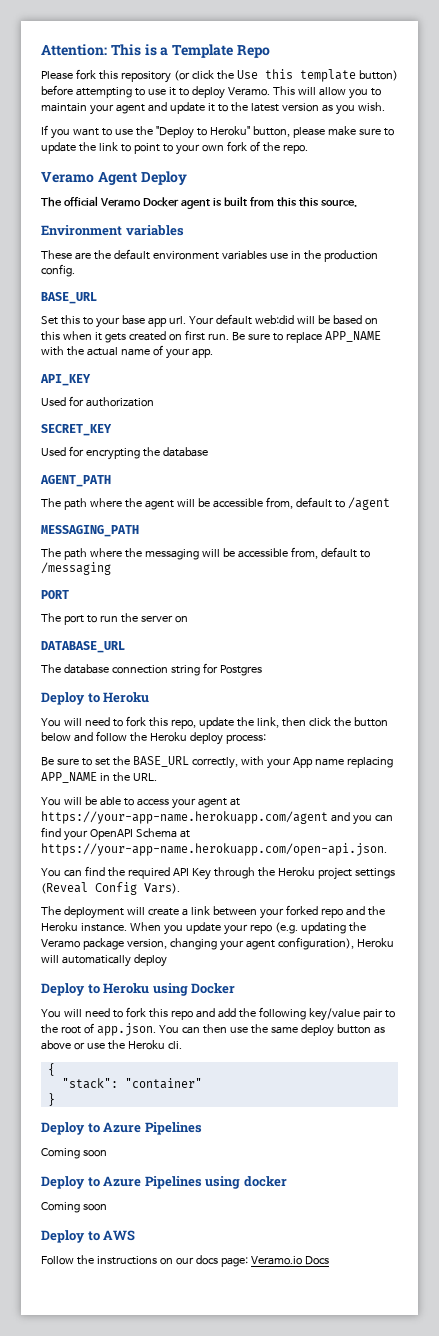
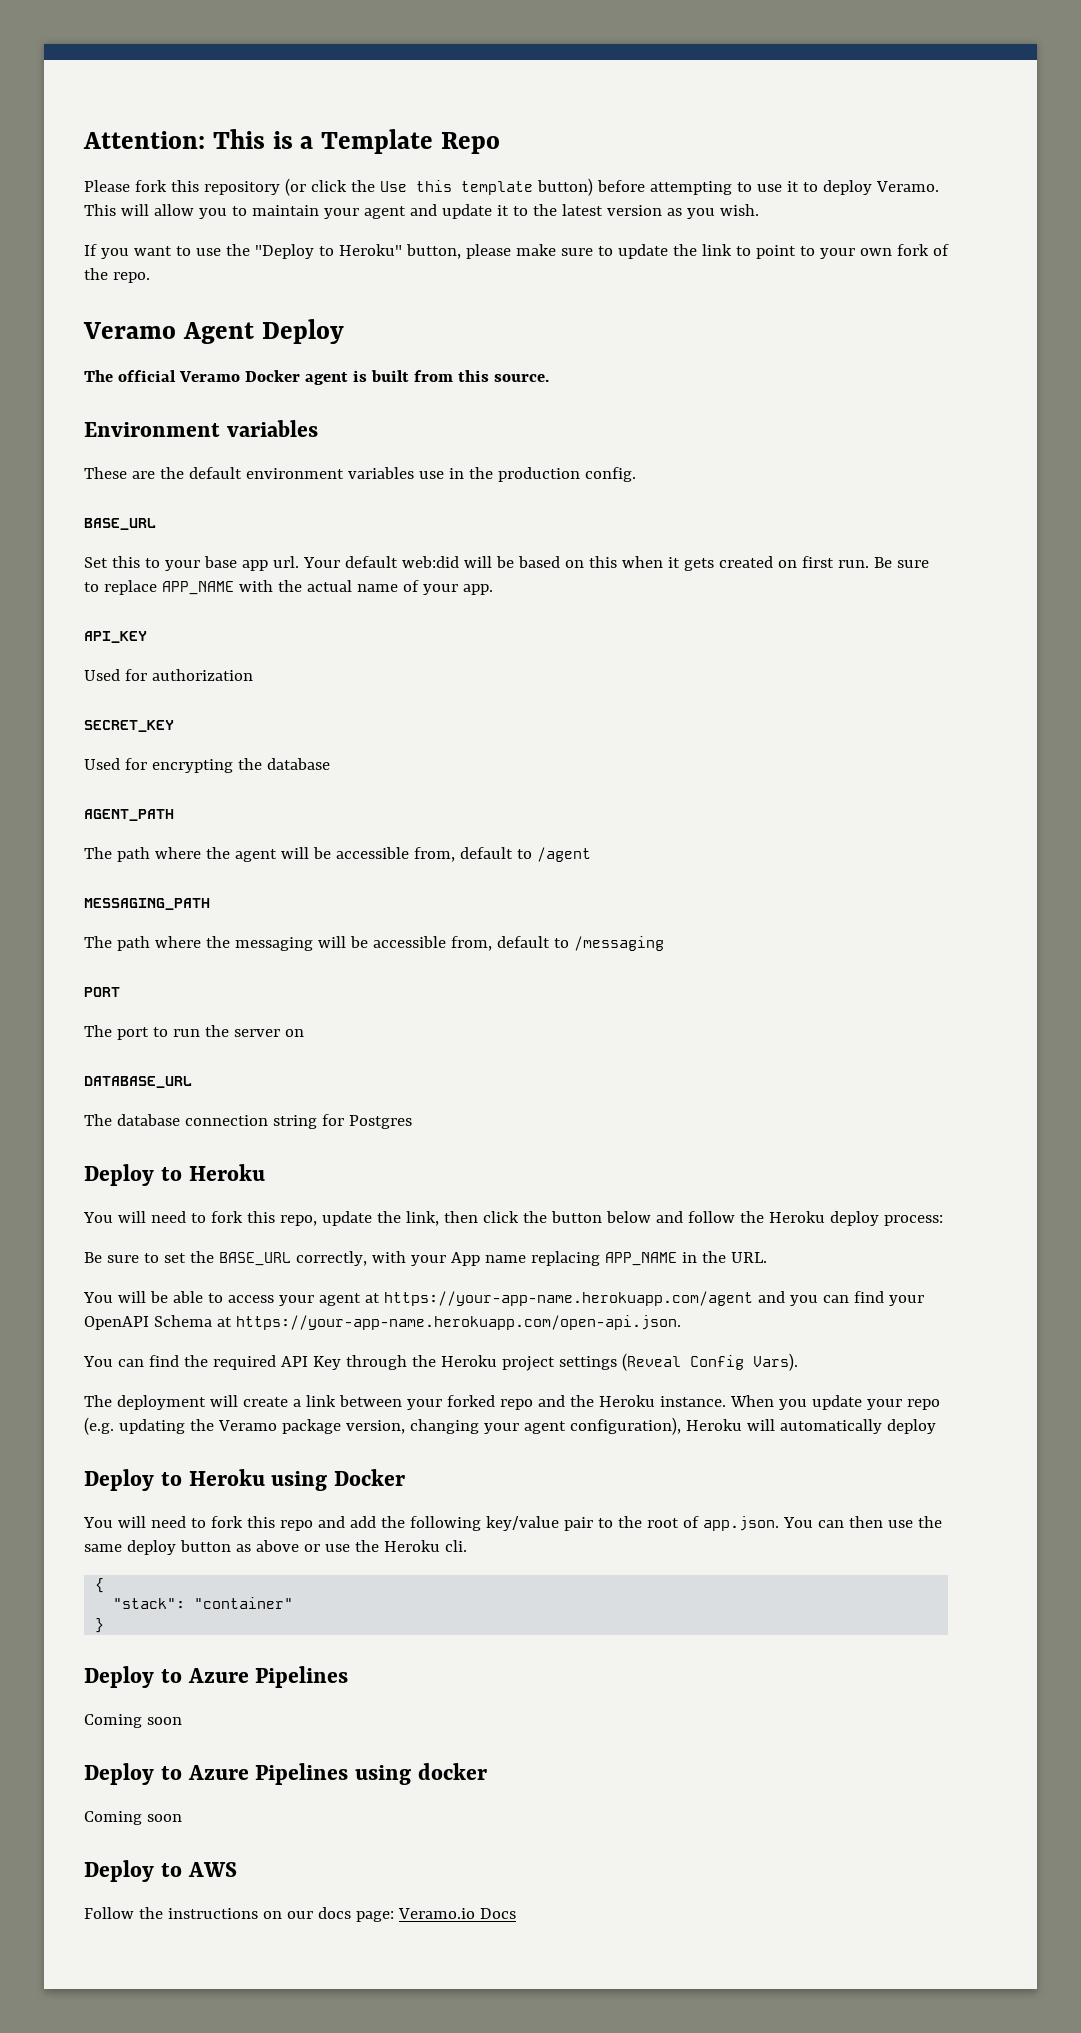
- The official Veramo Docker agent is built from this this source.
+ The official Veramo Docker agent is built from this source.

